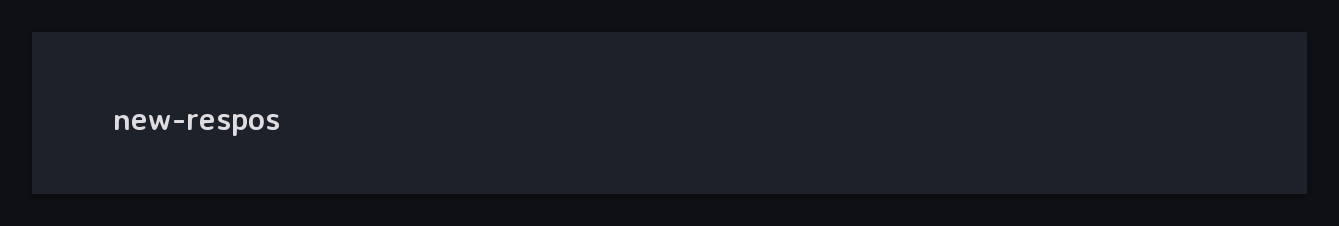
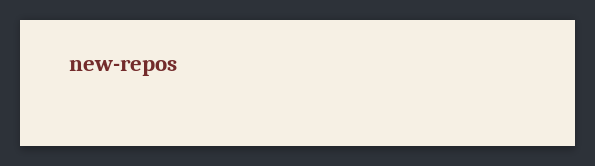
- new-respos
+ new-repos

